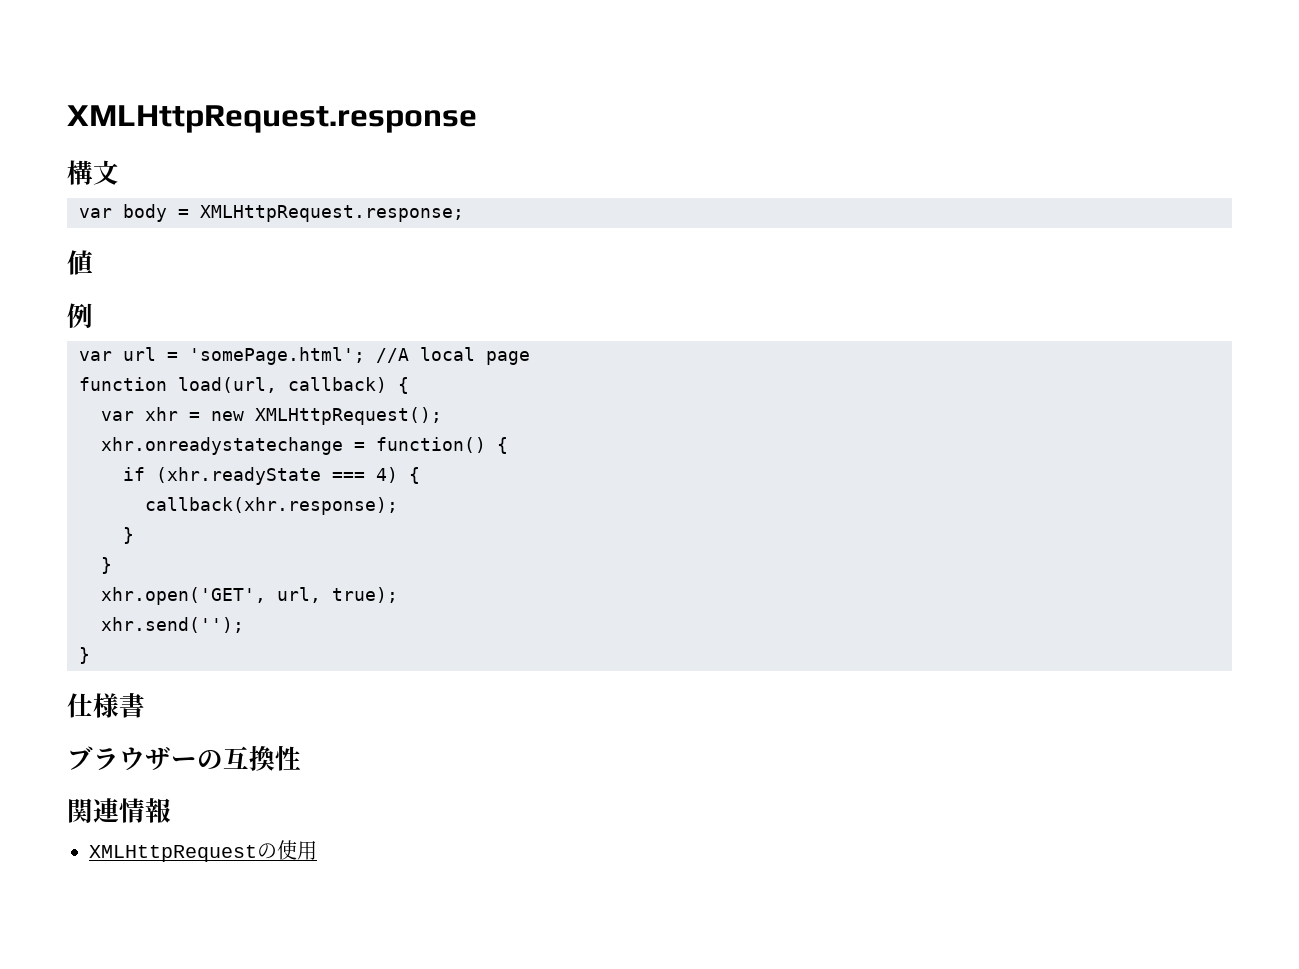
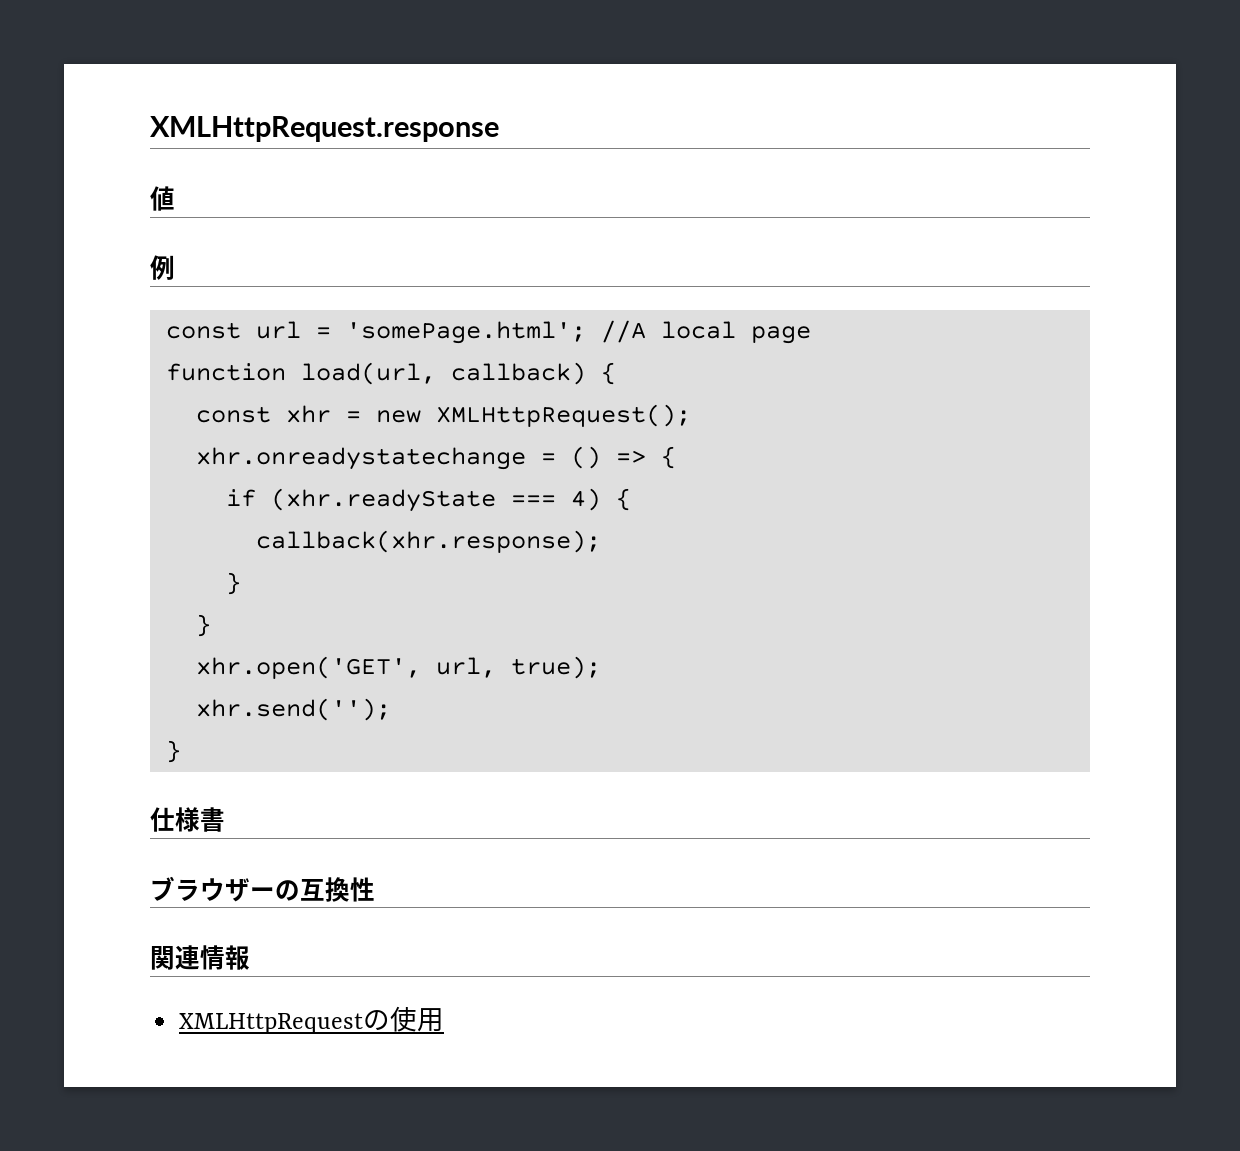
- 構文
- var body = XMLHttpRequest.response;
- var url = 'somePage.html'; //A local page
+ const url = 'somePage.html'; //A local page
- var xhr = new XMLHttpRequest();
+ const xhr = new XMLHttpRequest();
- xhr.onreadystatechange = function() {
+ xhr.onreadystatechange = () => {

